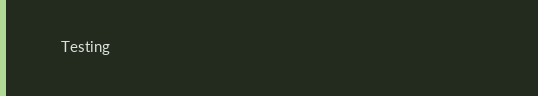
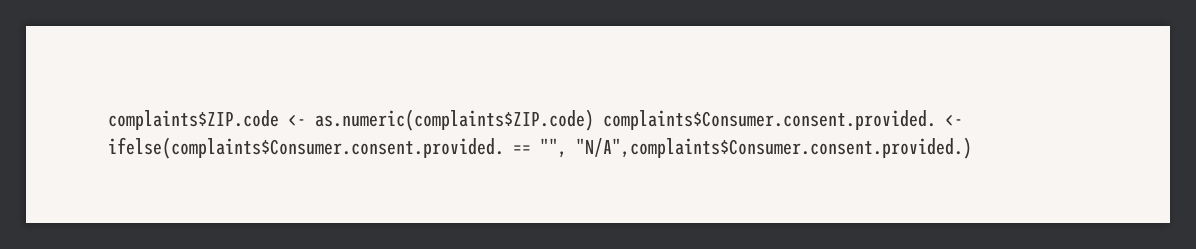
- Testing
+ complaints$ZIP.code <- as.numeric(complaints$ZIP.code) complaints$Consumer.consent.provided. <- ifelse(complaints$Consumer.consent.provided. == "", "N/A",complaints$Consumer.consent.provided.)

